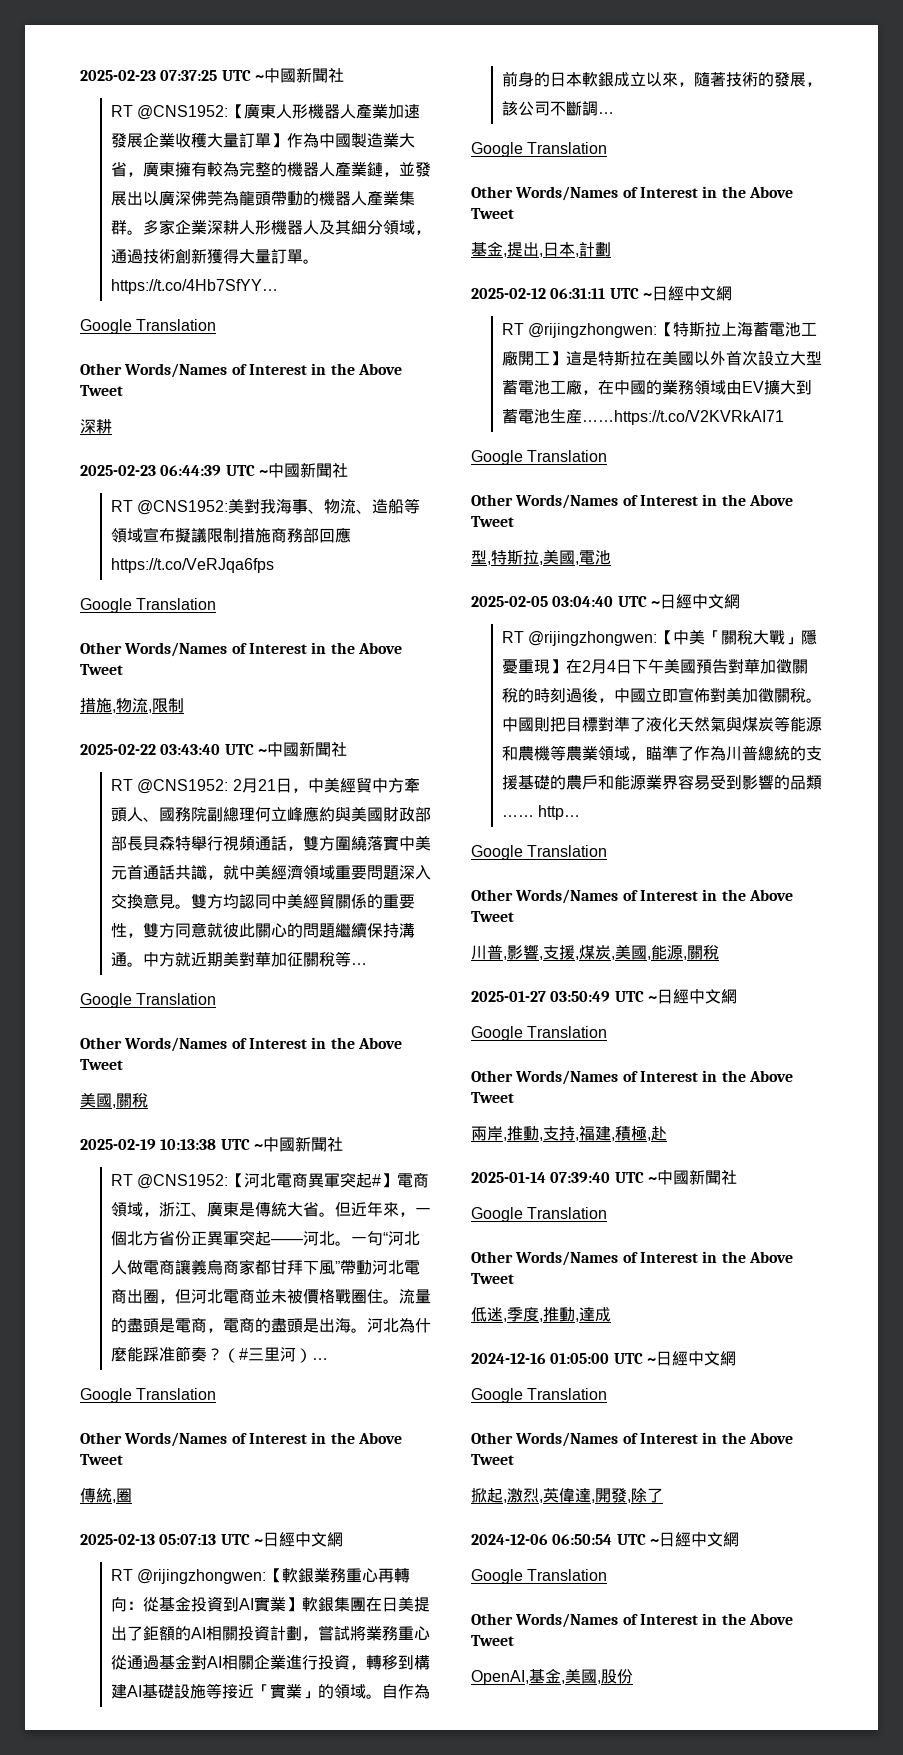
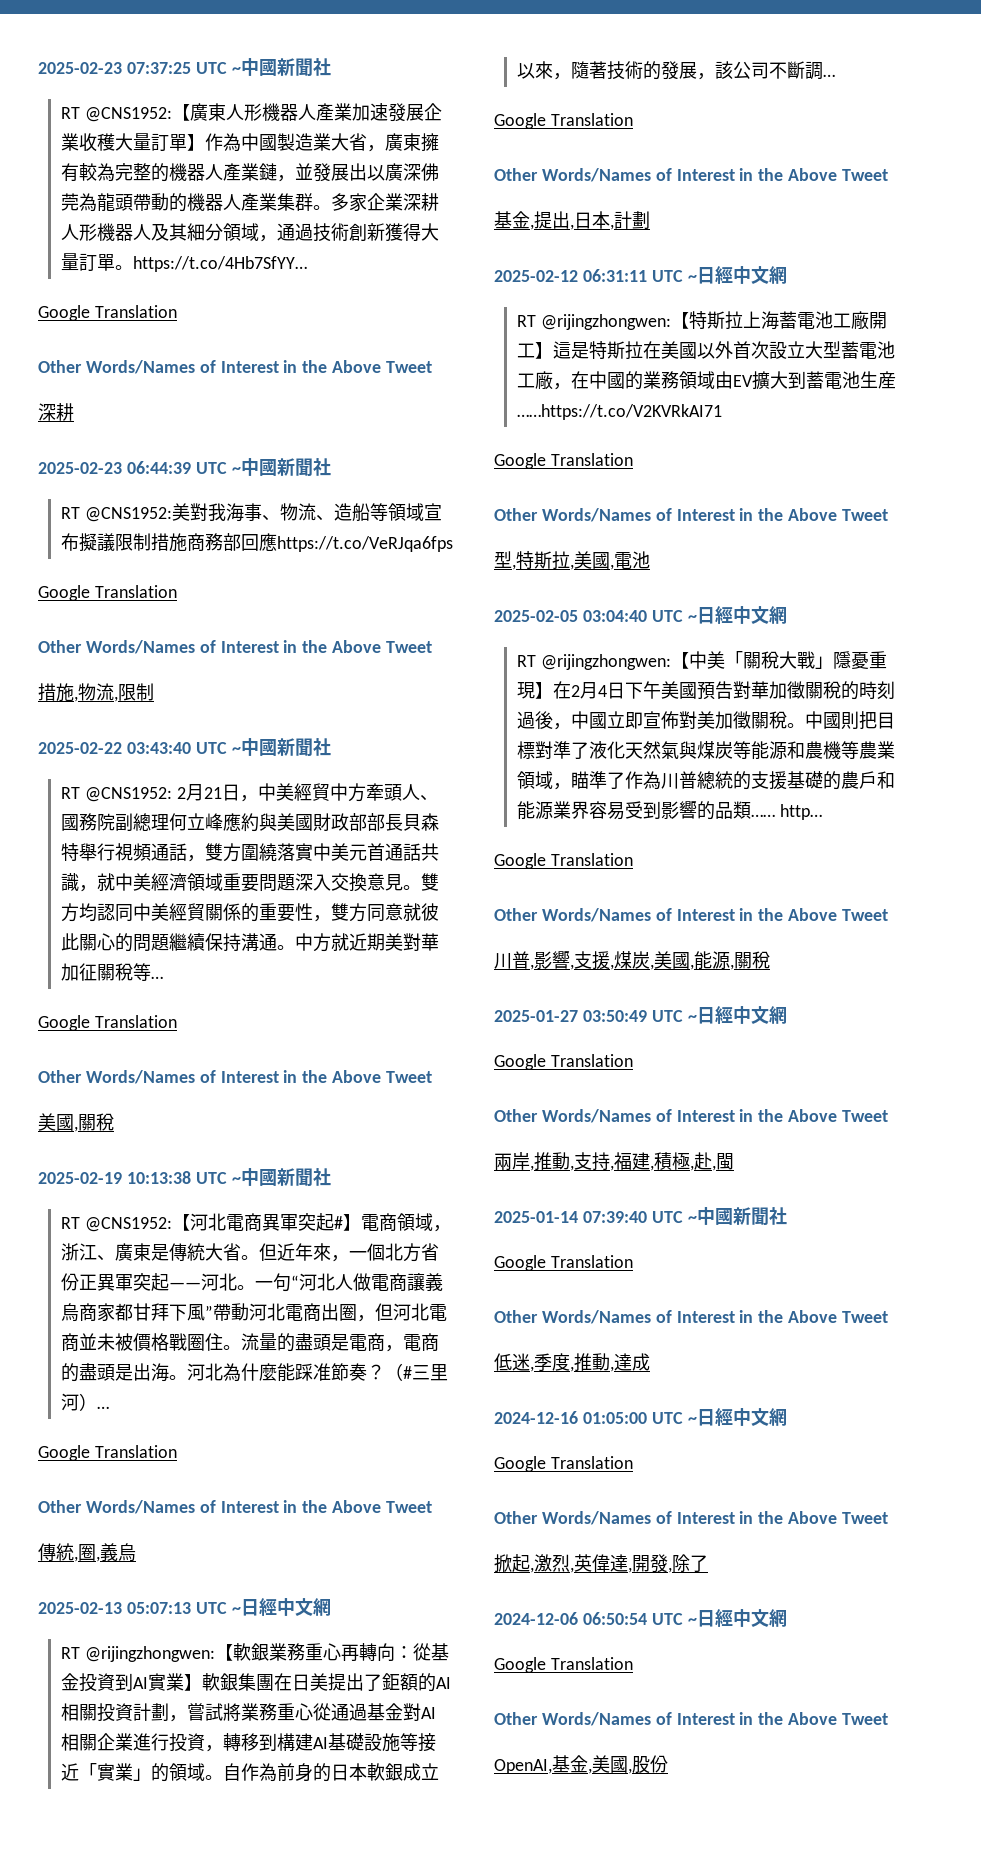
- 傳統,圈
+ 傳統,圈,義烏
- 兩岸,推動,支持,福建,積極,赴
+ 兩岸,推動,支持,福建,積極,赴,閩

